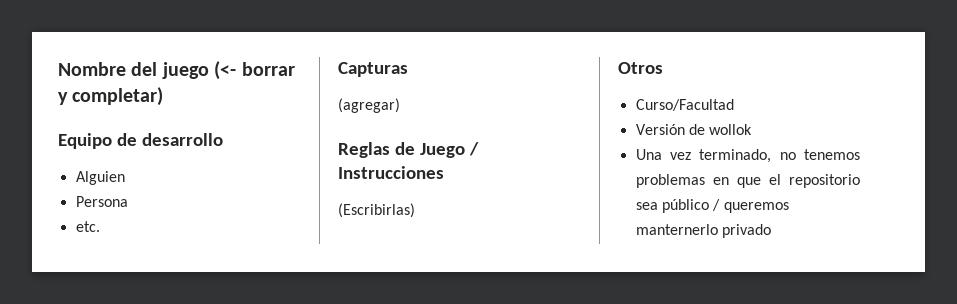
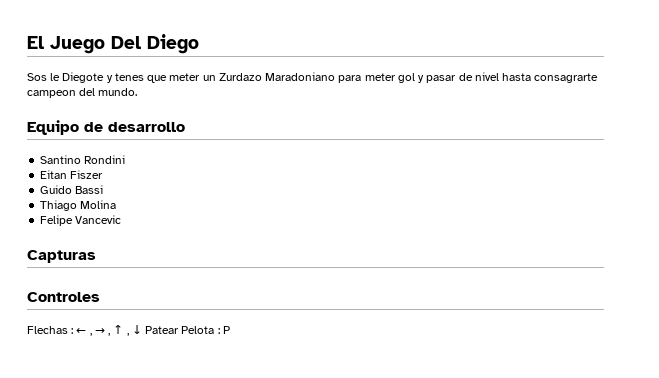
- Nombre del juego (<- borrar y completar)
+ El Juego Del Diego
+ Sos le Diegote y tenes que meter un Zurdazo Maradoniano para meter gol y pasar de nivel hasta consagrarte campeon del mundo.
  Equipo de desarrollo
- Alguien
- Persona
- etc.
+ Santino Rondini
+ Eitan Fiszer
+ Guido Bassi
+ Thiago Molina
+ Felipe Vancevic
  Capturas
- (agregar)
- Reglas de Juego / Instrucciones
- (Escribirlas)
- Otros
- Curso/Facultad
- Versión de wollok
- Una vez terminado, no tenemos problemas en que el repositorio sea público / queremos manternerlo privado
+ Controles
+ Flechas : ← , → , ↑ , ↓ Patear Pelota : P

